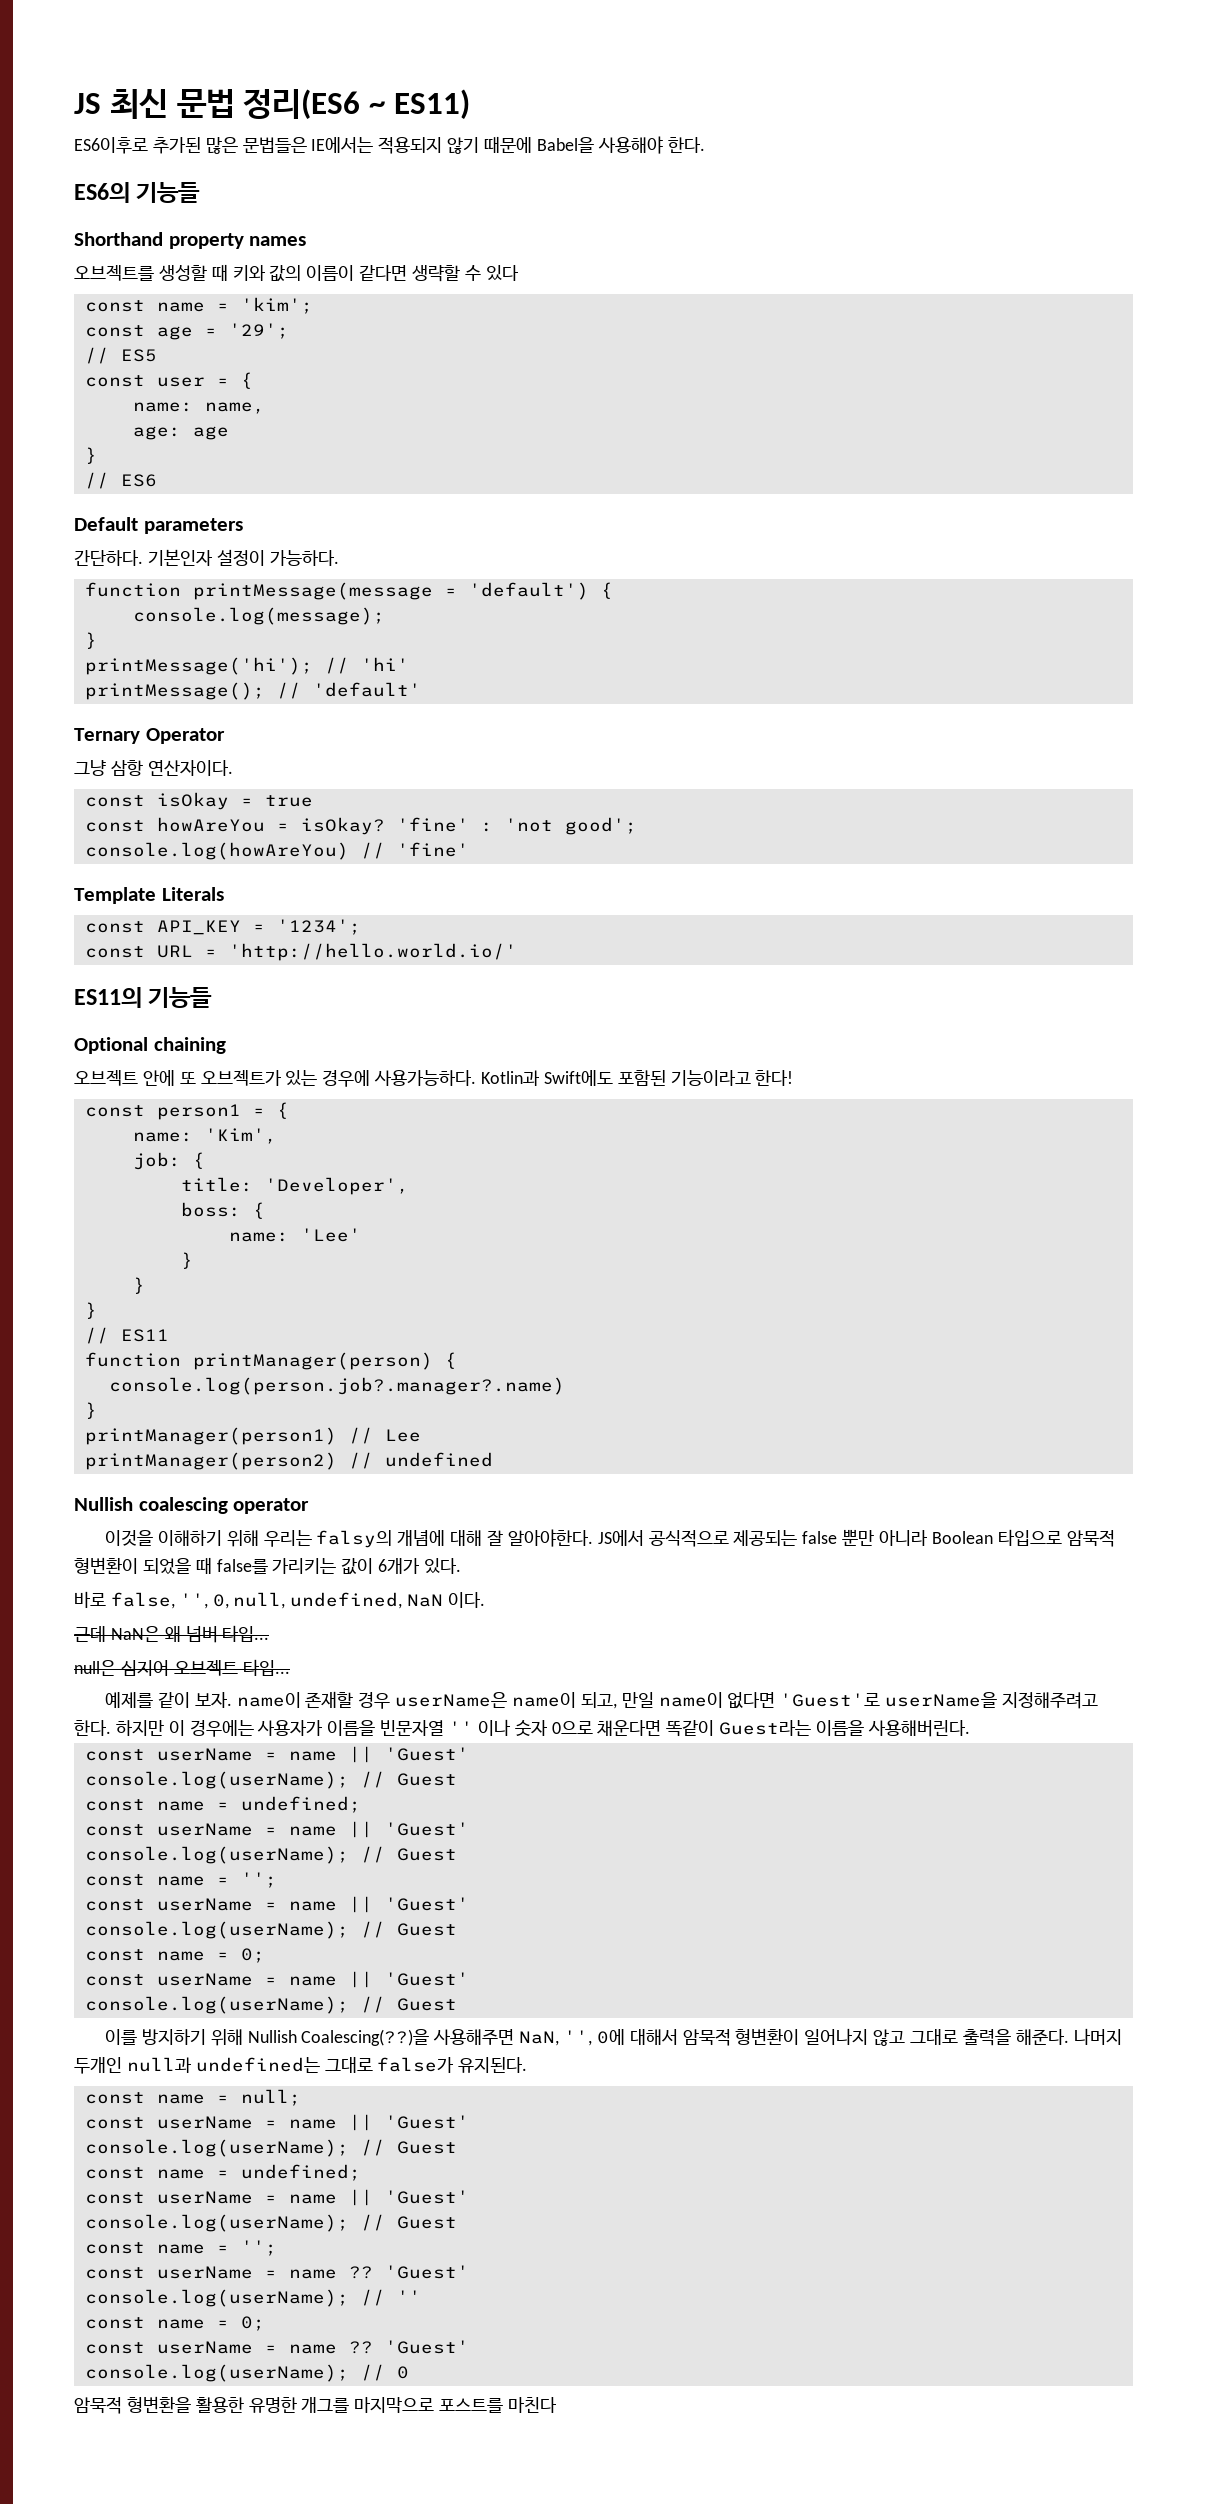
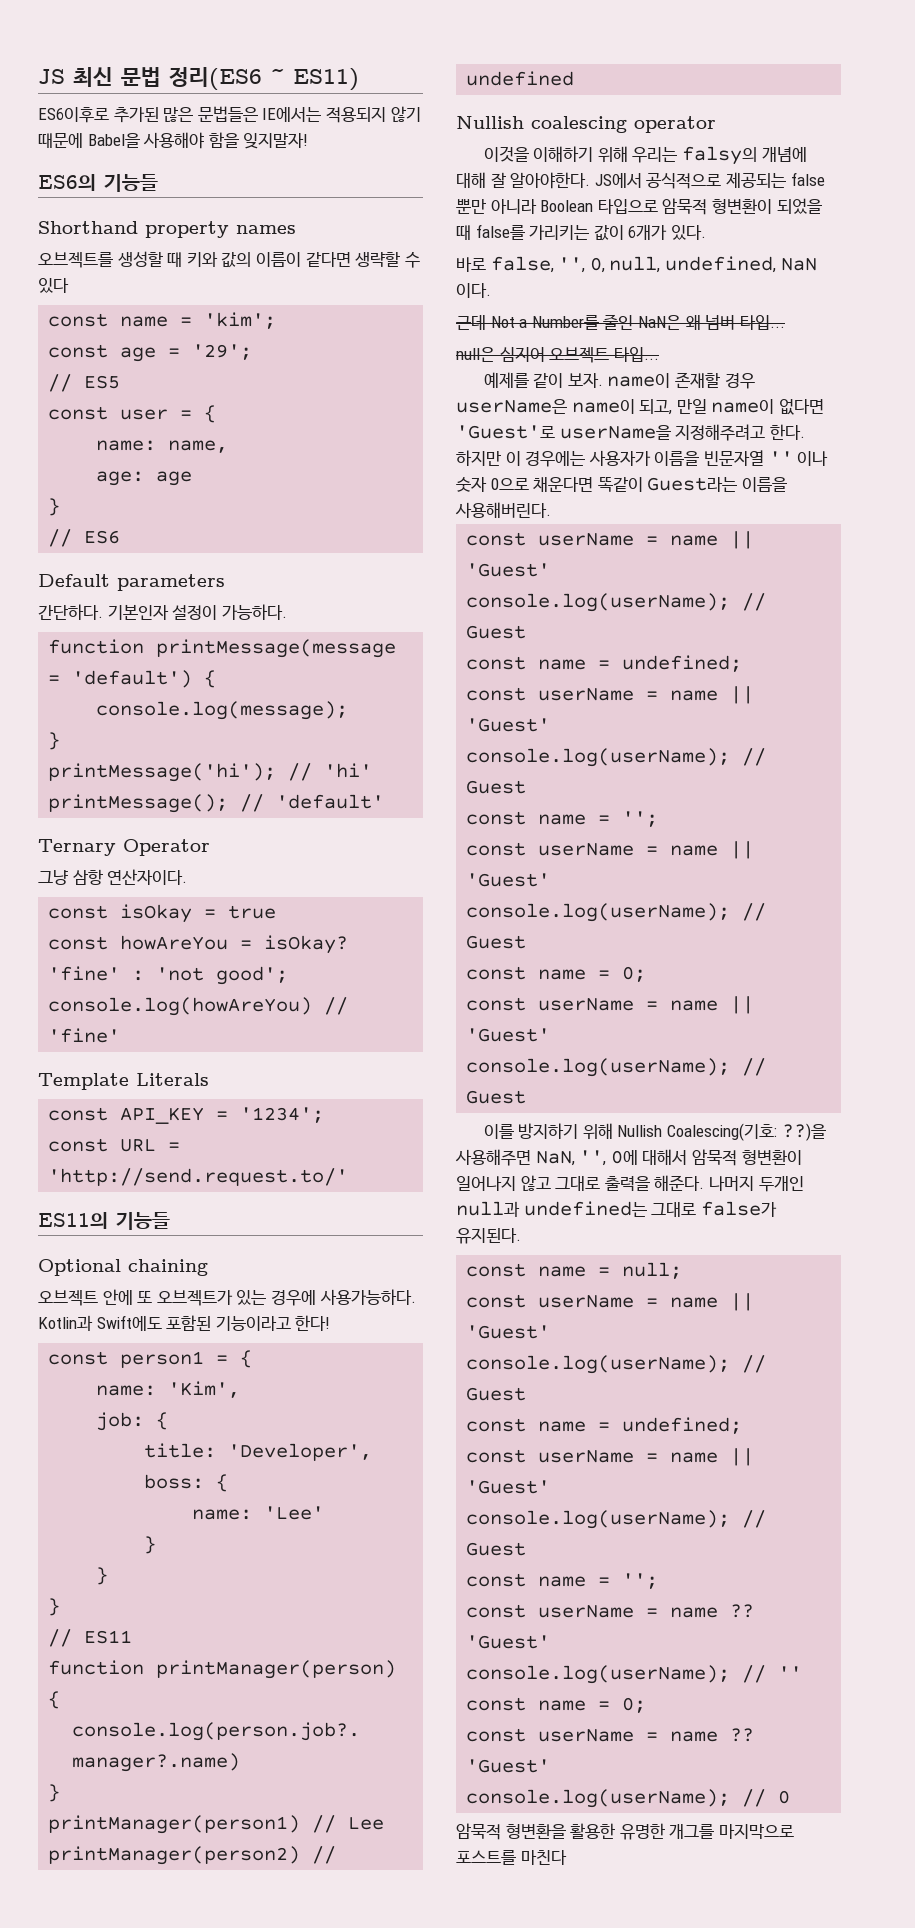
- ES6이후로 추가된 많은 문법들은 IE에서는 적용되지 않기 때문에 Babel을 사용해야 한다.
+ ES6이후로 추가된 많은 문법들은 IE에서는 적용되지 않기 때문에 Babel을 사용해야 함을 잊지말자!
- const URL = 'http://hello.world.io/'
+ const URL = 'http://send.request.to/'
- 근데 NaN은 왜 넘버 타입...
+ 근데 Not a Number를 줄인 NaN은 왜 넘버 타입...
- 이를 방지하기 위해 Nullish Coalescing(??)을 사용해주면 NaN, '', 0에 대해서 암묵적 형변환이 일어나지 않고 그대로 출력을 해준다.
+ 이를 방지하기 위해 Nullish Coalescing(기호: ??)을 사용해주면 NaN, '', 0에 대해서 암묵적 형변환이 일어나지 않고 그대로 출력을 해준다.

